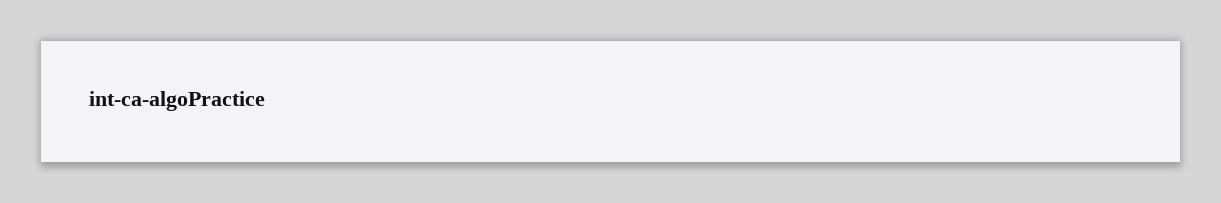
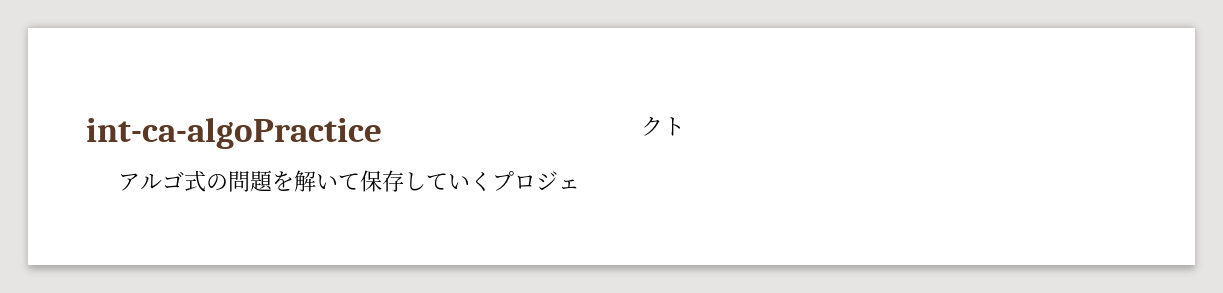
+ アルゴ式の問題を解いて保存していくプロジェクト

